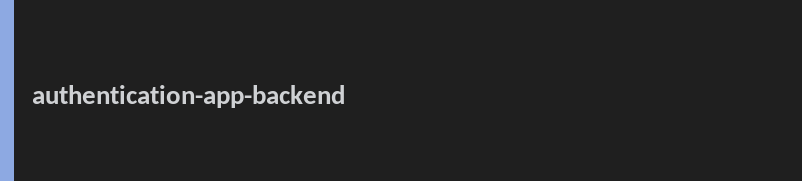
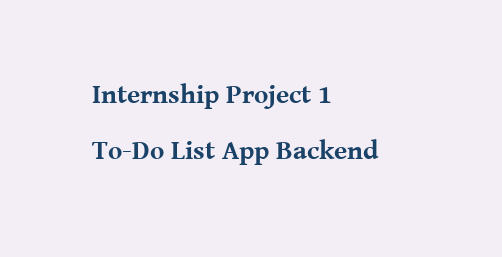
- authentication-app-backend
+ Internship Project 1
+ To-Do List App Backend

